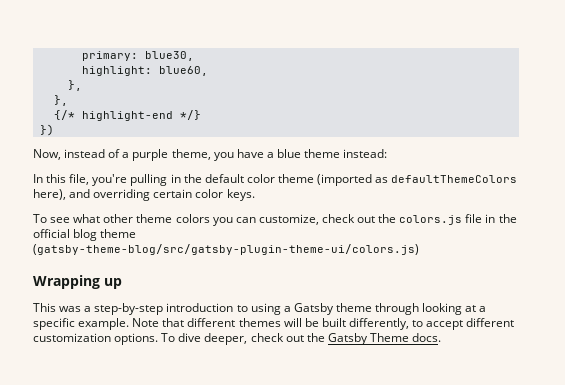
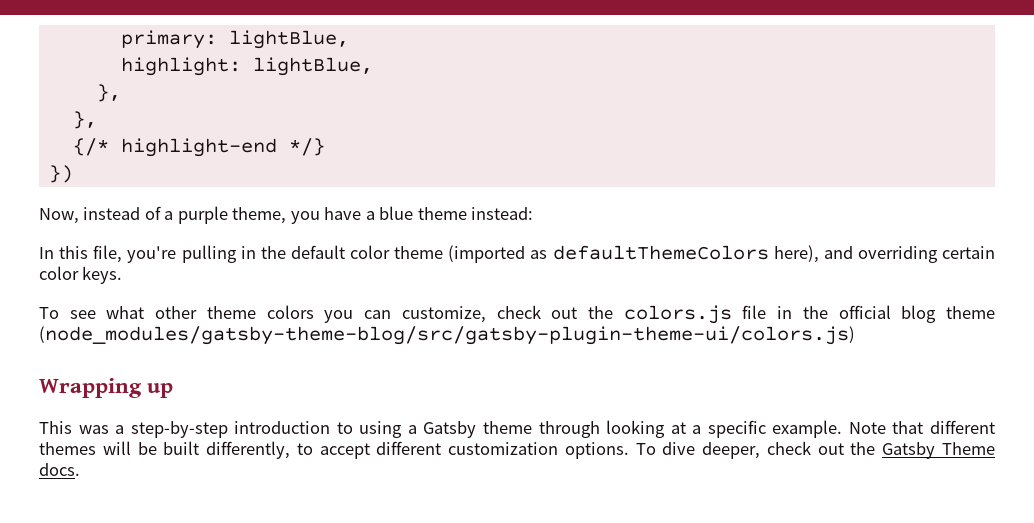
- primary: blue30,
+ primary: lightBlue,
- highlight: blue60,
+ highlight: lightBlue,
- To see what other theme colors you can customize, check out the colors.js file in the official blog theme (gatsby-theme-blog/src/gatsby-plugin-theme-ui/colors.js)
+ To see what other theme colors you can customize, check out the colors.js file in the official blog theme (node_modules/gatsby-theme-blog/src/gatsby-plugin-theme-ui/colors.js)

